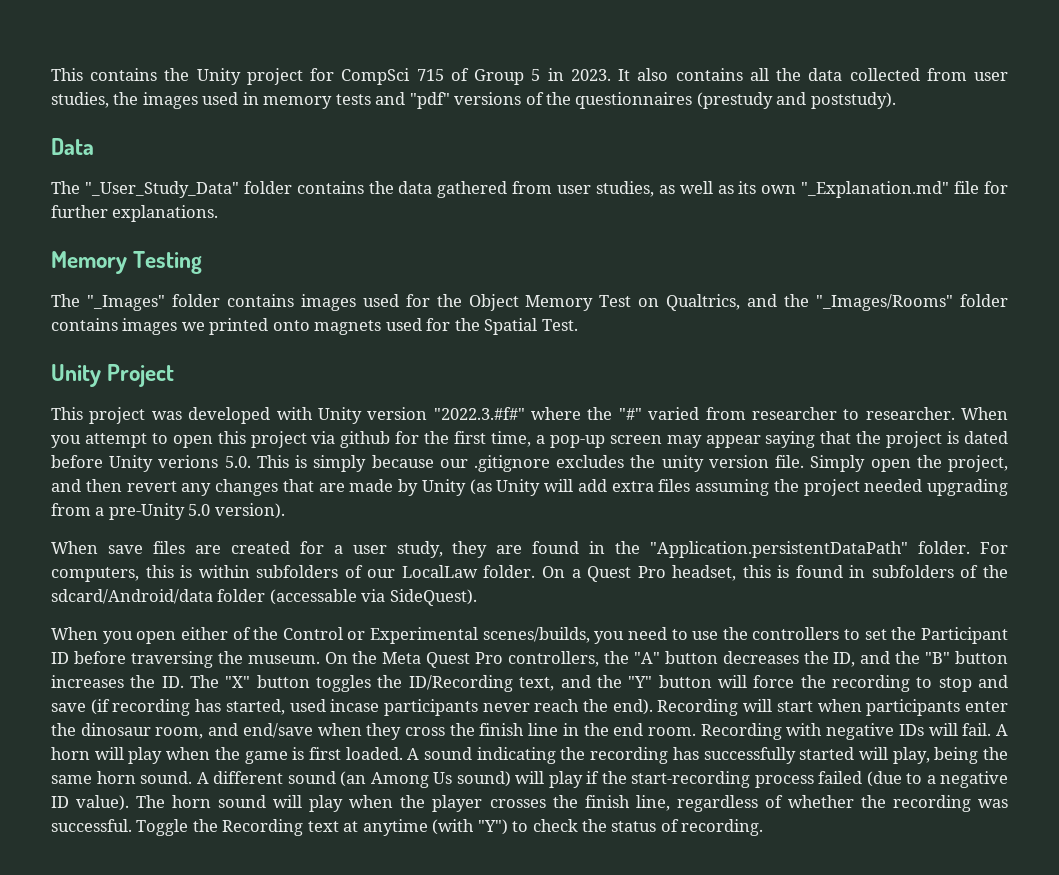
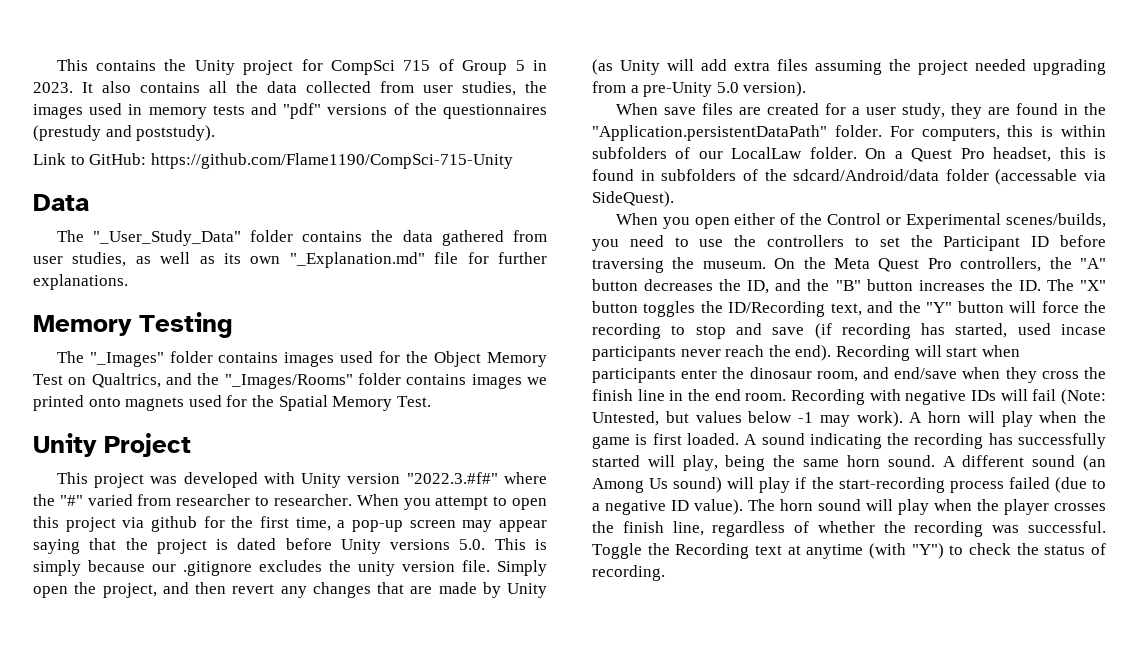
+ Link to GitHub: https://github.com/Flame1190/CompSci-715-Unity
- The "_Images" folder contains images used for the Object Memory Test on Qualtrics, and the "_Images/Rooms" folder contains images we printed onto magnets used for the Spatial Test.
+ The "_Images" folder contains images used for the Object Memory Test on Qualtrics, and the "_Images/Rooms" folder contains images we printed onto magnets used for the Spatial Memory Test.
- When you attempt to open this project via github for the first time, a pop-up screen may appear saying that the project is dated before Unity verions 5.0. This is simply because our .gitignore excludes the unity version file.
+ When you attempt to open this project via github for the first time, a pop-up screen may appear saying that the project is dated before Unity versions 5.0. This is simply because our .gitignore excludes the unity version file.
- Recording with negative IDs will fail.
+ Recording with negative IDs will fail (Note: Untested, but values below -1 may work).

